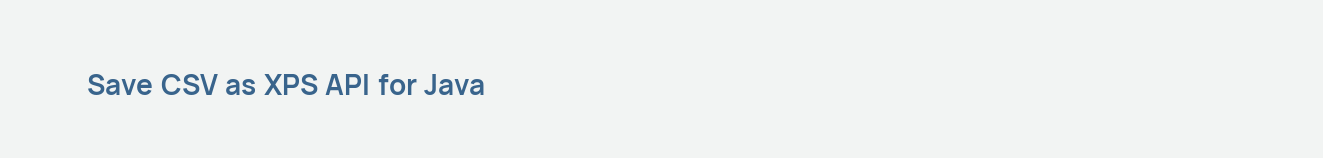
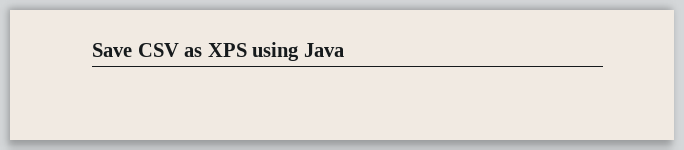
- Save CSV as XPS API for Java
+ Save CSV as XPS using Java

